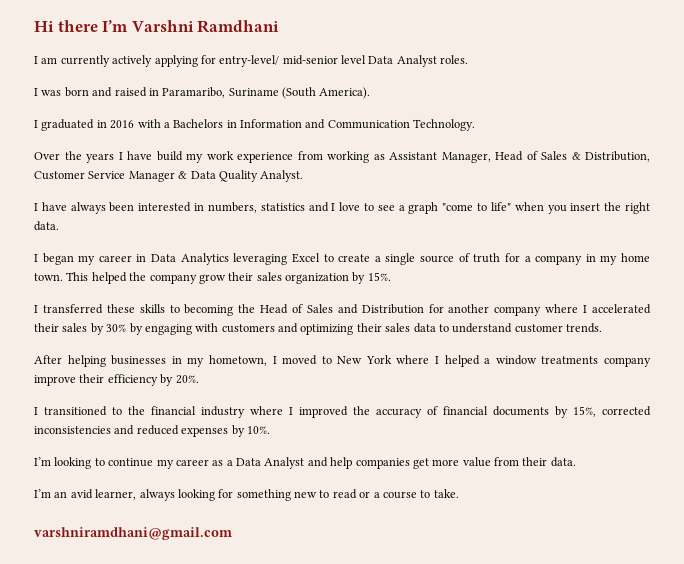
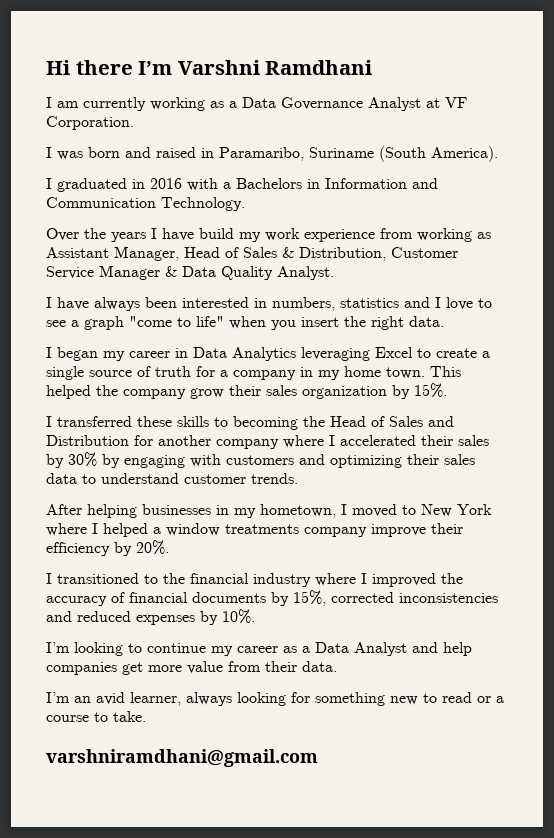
- I am currently actively applying for entry-level/ mid-senior level Data Analyst roles.
+ I am currently working as a Data Governance Analyst at VF Corporation.

